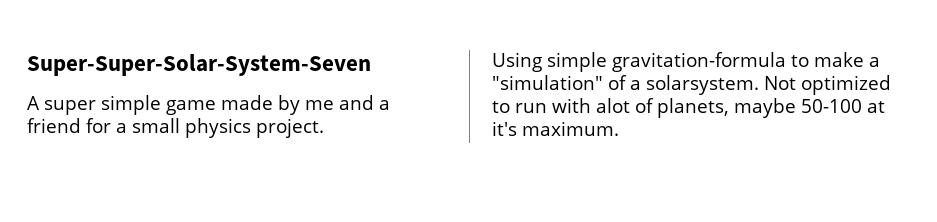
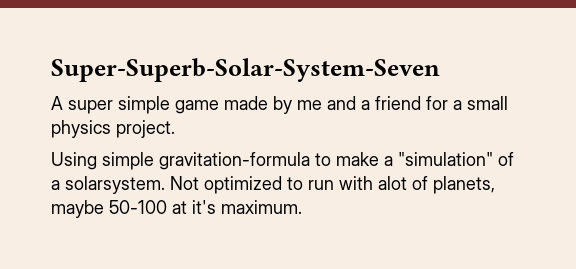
- Super-Super-Solar-System-Seven
+ Super-Superb-Solar-System-Seven

